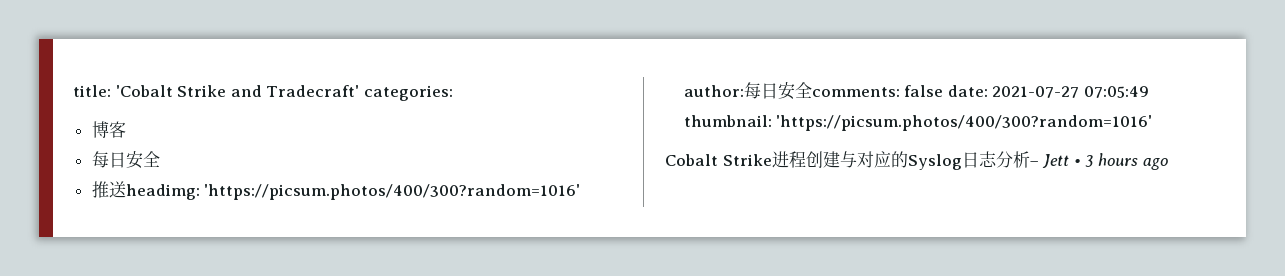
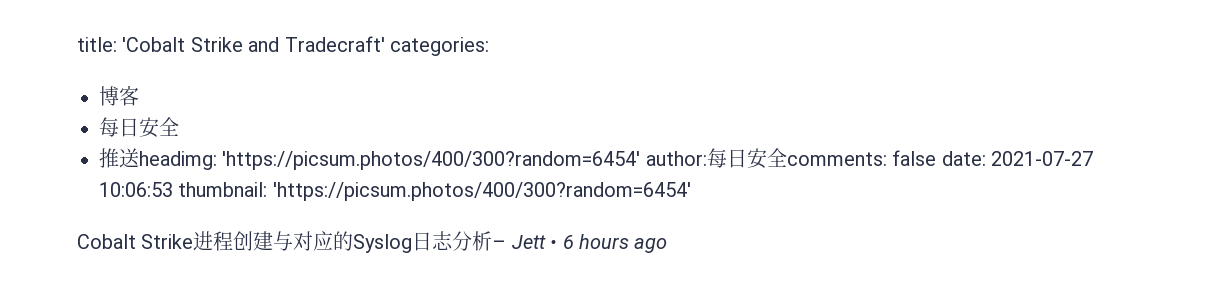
- 推送headimg: 'https://picsum.photos/400/300?random=1016' author:每日安全comments: false date: 2021-07-27 07:05:49 thumbnail: 'https://picsum.photos/400/300?random=1016'
+ 推送headimg: 'https://picsum.photos/400/300?random=6454' author:每日安全comments: false date: 2021-07-27 10:06:53 thumbnail: 'https://picsum.photos/400/300?random=6454'
- Cobalt Strike进程创建与对应的Syslog日志分析– Jett • 3 hours ago
+ Cobalt Strike进程创建与对应的Syslog日志分析– Jett • 6 hours ago

